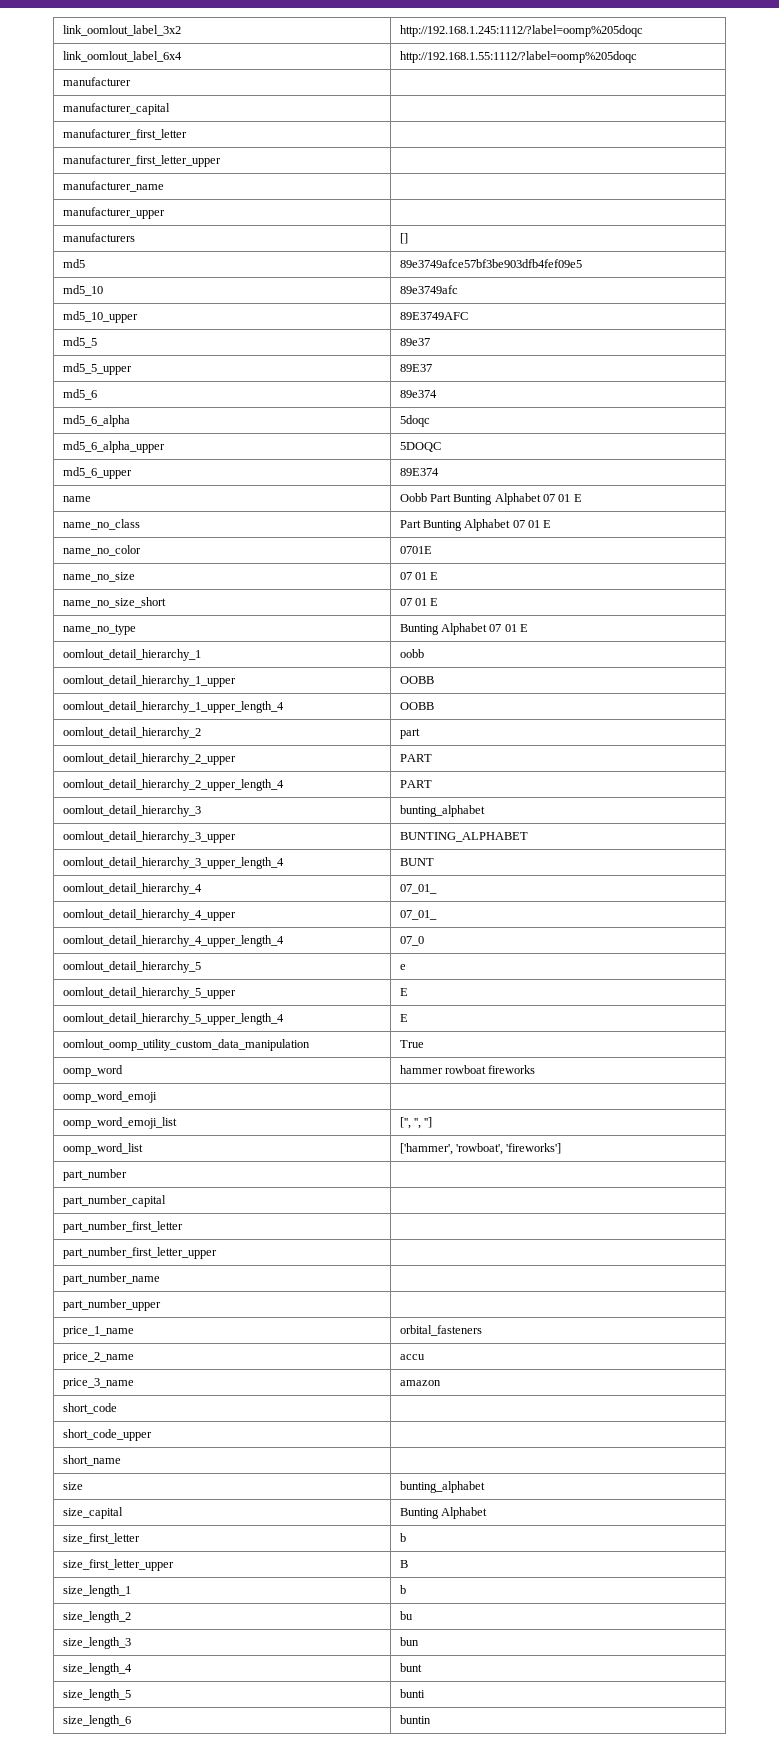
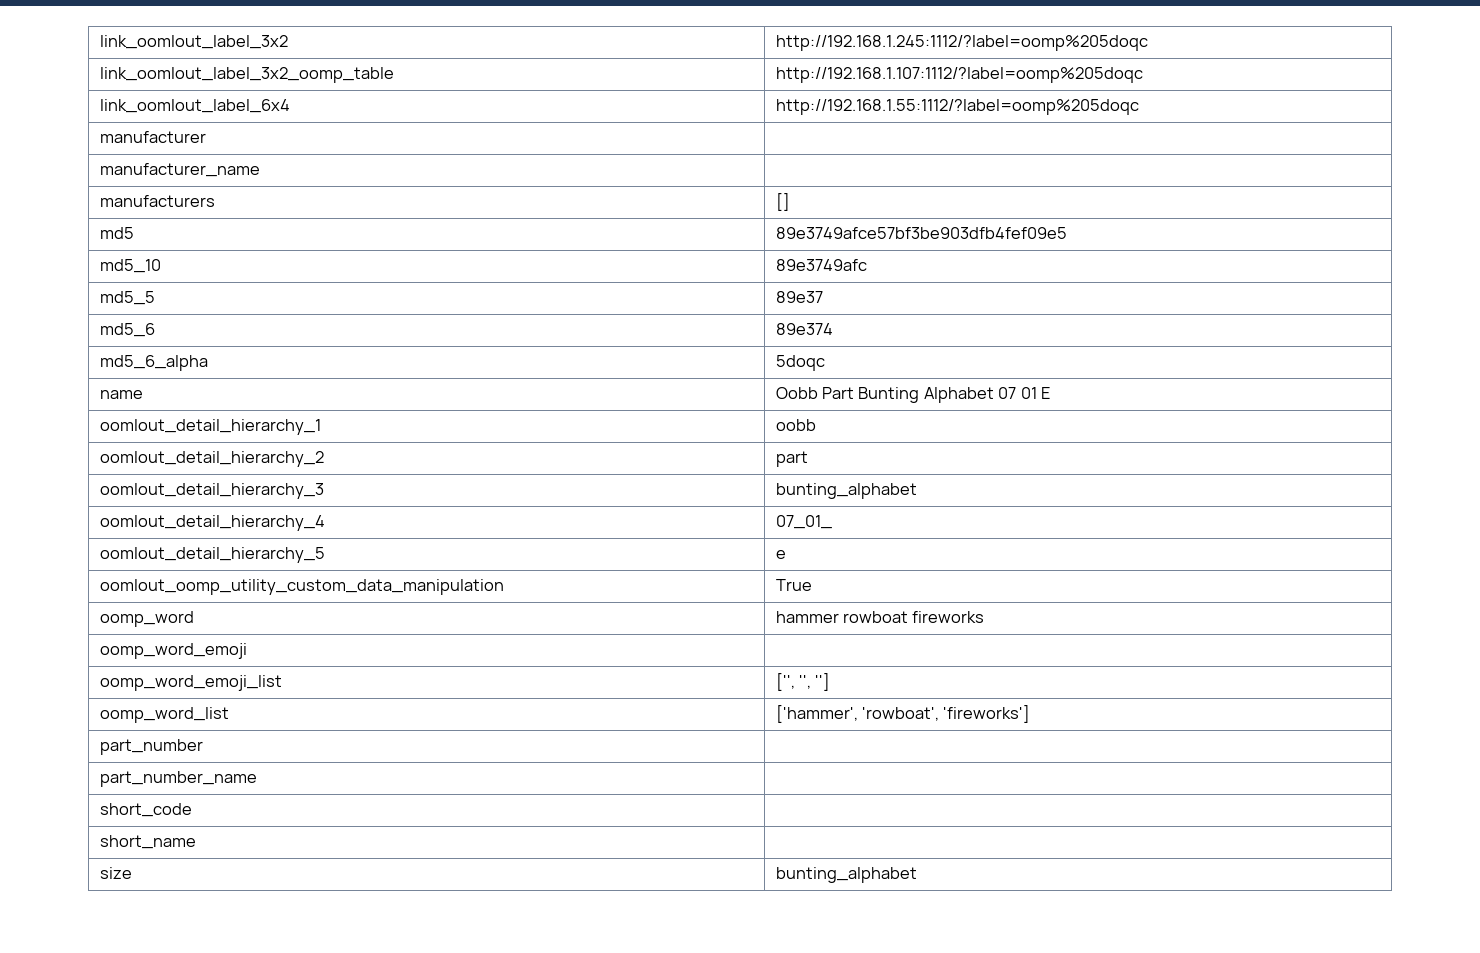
+ link_oomlout_label_3x2_oomp_table | http://192.168.1.107:1112/?label=oomp%205doqc
- manufacturer_capital |
- manufacturer_first_letter |
- manufacturer_first_letter_upper |
- manufacturer_upper |
- md5_10_upper | 89E3749AFC
- md5_5_upper | 89E37
- md5_6_alpha_upper | 5DOQC
- md5_6_upper | 89E374
- name_no_class | Part Bunting Alphabet 07 01 E
- name_no_color | 0701E
- name_no_size | 07 01 E
- name_no_size_short | 07 01 E
- name_no_type | Bunting Alphabet 07 01 E
  oomlout_detail_hierarchy_1 | oobb
- oomlout_detail_hierarchy_1_upper | OOBB
- oomlout_detail_hierarchy_1_upper_length_4 | OOBB
  oomlout_detail_hierarchy_2 | part
- oomlout_detail_hierarchy_2_upper | PART
- oomlout_detail_hierarchy_2_upper_length_4 | PART
  oomlout_detail_hierarchy_3 | bunting_alphabet
- oomlout_detail_hierarchy_3_upper | BUNTING_ALPHABET
- oomlout_detail_hierarchy_3_upper_length_4 | BUNT
  oomlout_detail_hierarchy_4 | 07_01_
- oomlout_detail_hierarchy_4_upper | 07_01_
- oomlout_detail_hierarchy_4_upper_length_4 | 07_0
  oomlout_detail_hierarchy_5 | e
- oomlout_detail_hierarchy_5_upper | E
- oomlout_detail_hierarchy_5_upper_length_4 | E
- part_number_capital |
- part_number_first_letter |
- part_number_first_letter_upper |
  part_number_name |
- part_number_upper |
- price_1_name | orbital_fasteners
- price_2_name | accu
- price_3_name | amazon
- short_code_upper |
- size_capital | Bunting Alphabet
- size_first_letter | b
- size_first_letter_upper | B
- size_length_1 | b
- size_length_2 | bu
- size_length_3 | bun
- size_length_4 | bunt
- size_length_5 | bunti
- size_length_6 | buntin

